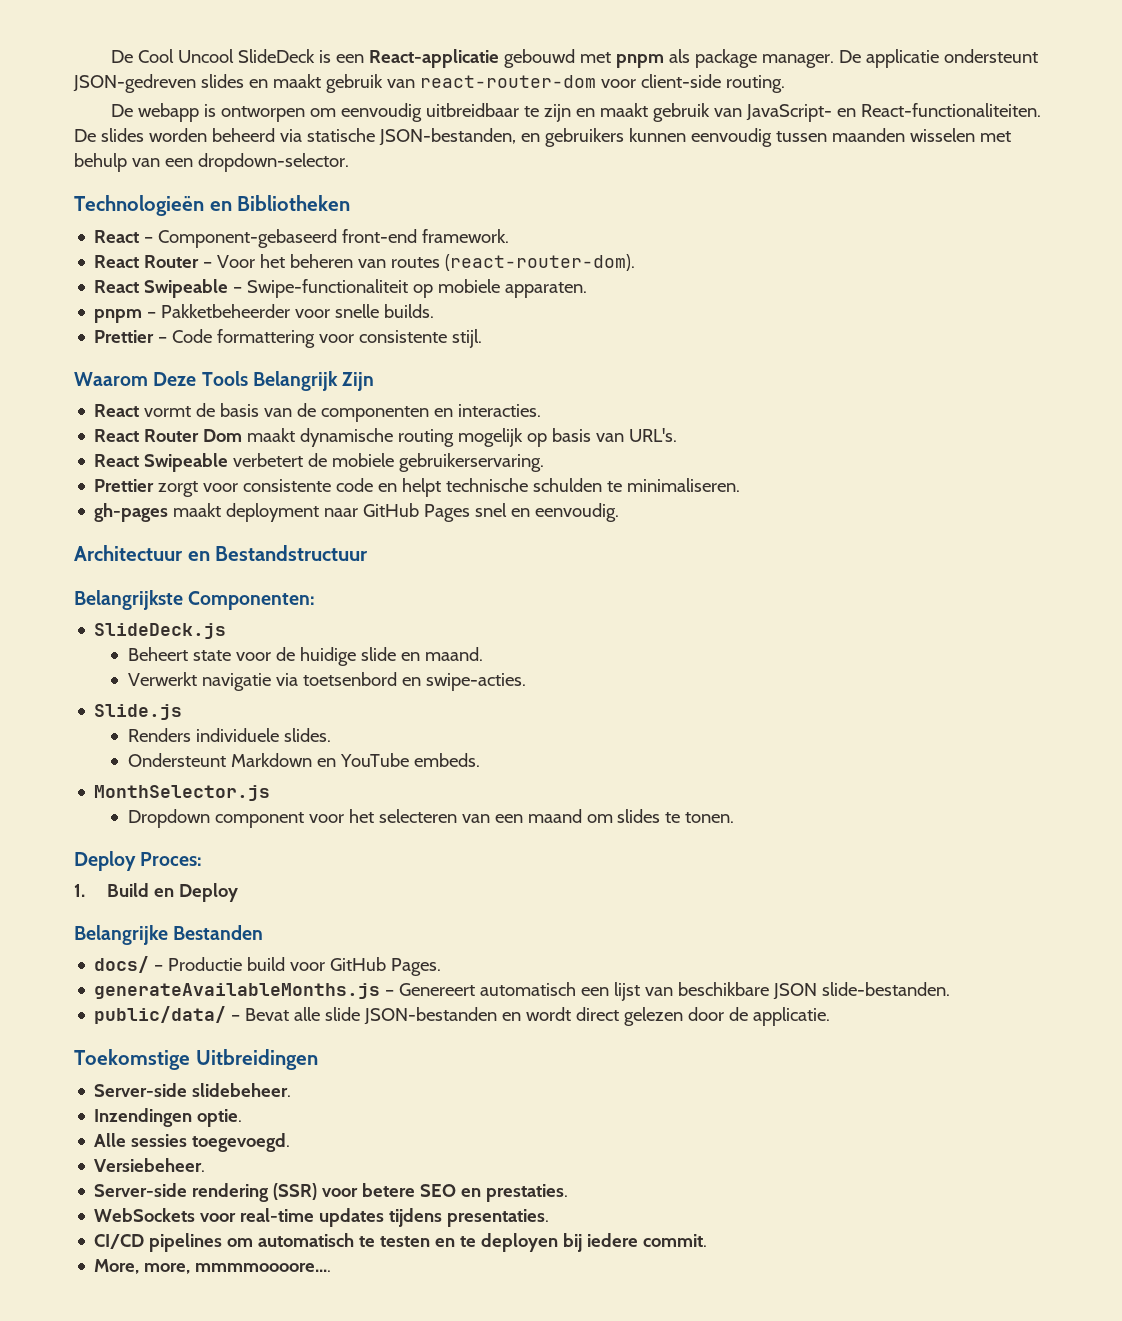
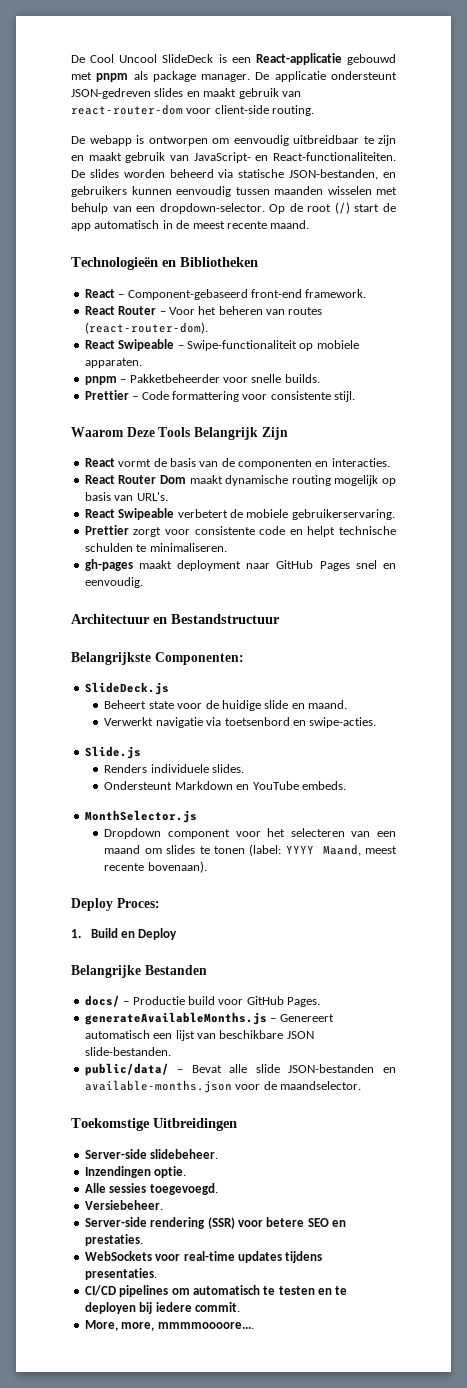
+ Op de root (/) start de app automatisch in de meest recente maand.
- Dropdown component voor het selecteren van een maand om slides te tonen.
+ Dropdown component voor het selecteren van een maand om slides te tonen (label: YYYY Maand, meest recente bovenaan).
- public/data/ – Bevat alle slide JSON-bestanden en wordt direct gelezen door de applicatie.
+ public/data/ – Bevat alle slide JSON-bestanden en available-months.json voor de maandselector.

